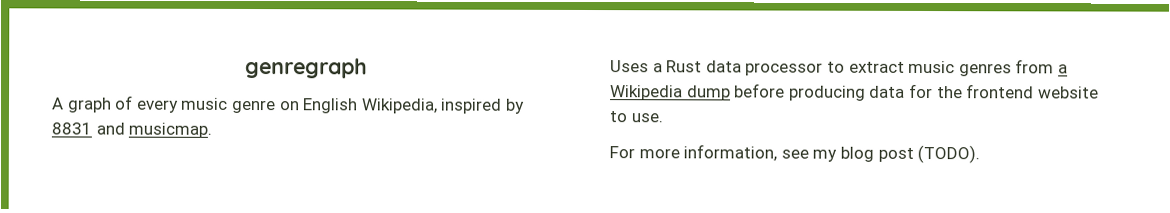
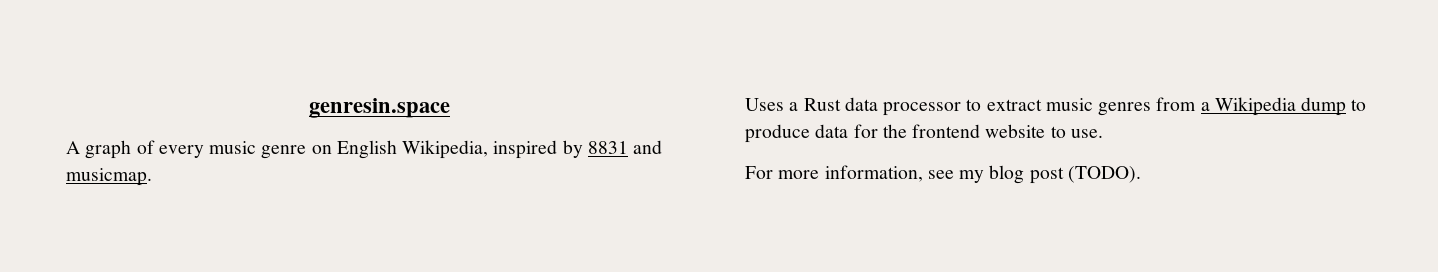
- genregraph
+ genresin.space
- Uses a Rust data processor to extract music genres from a Wikipedia dump before producing data for the frontend website to use.
+ Uses a Rust data processor to extract music genres from a Wikipedia dump to produce data for the frontend website to use.

